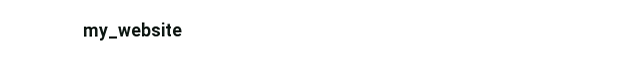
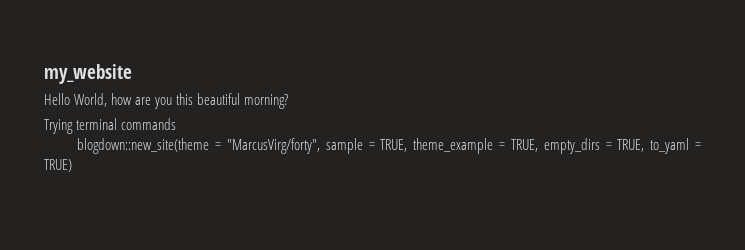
+ Hello World, how are you this beautiful morning?
+ Trying terminal commands
+ blogdown::new_site(theme = "MarcusVirg/forty", sample = TRUE, theme_example = TRUE, empty_dirs = TRUE, to_yaml = TRUE)

